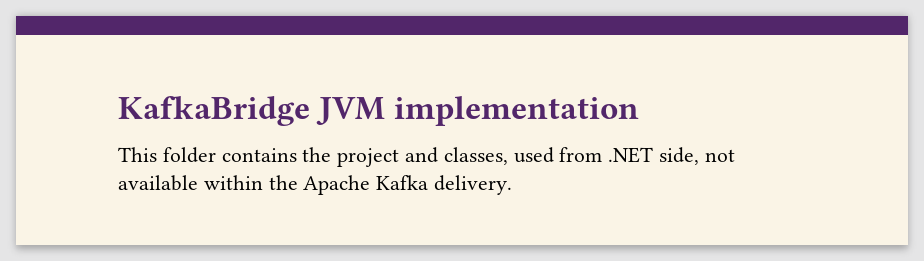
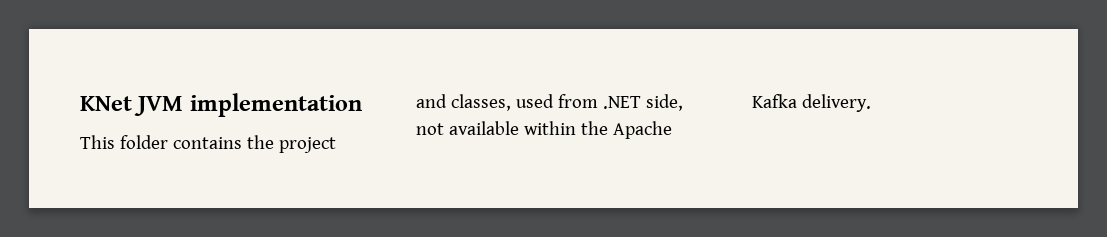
- KafkaBridge JVM implementation
+ KNet JVM implementation

